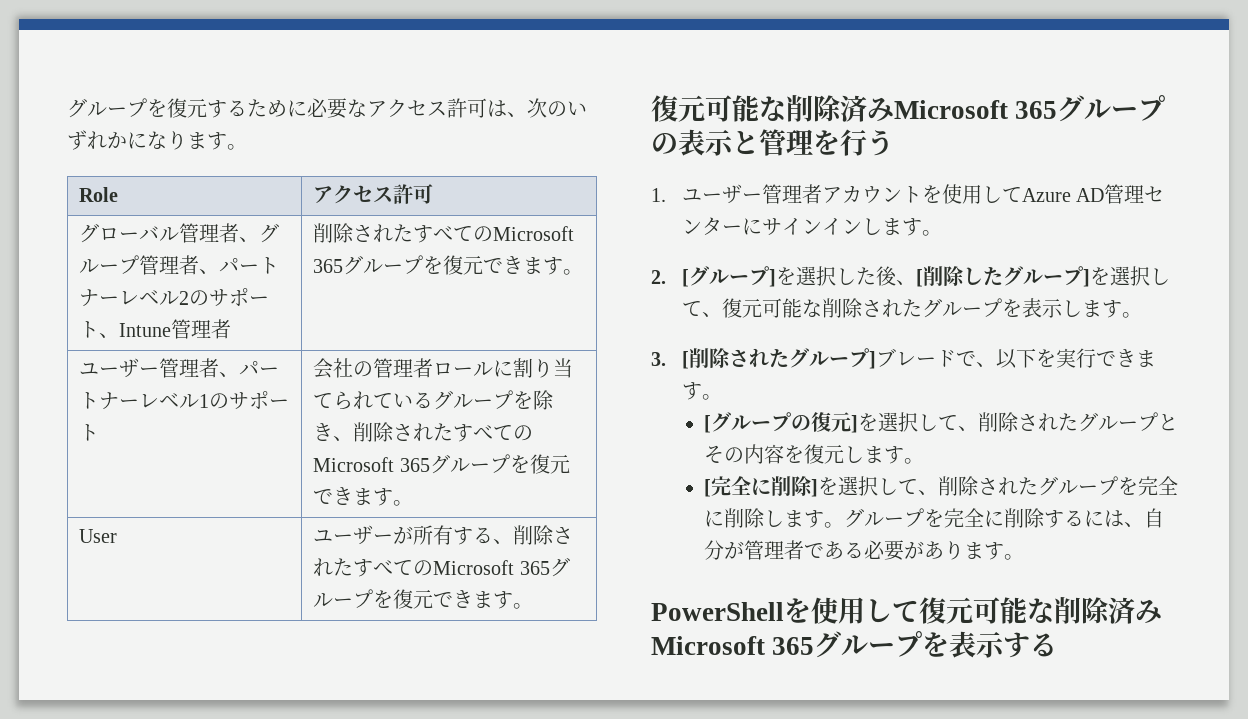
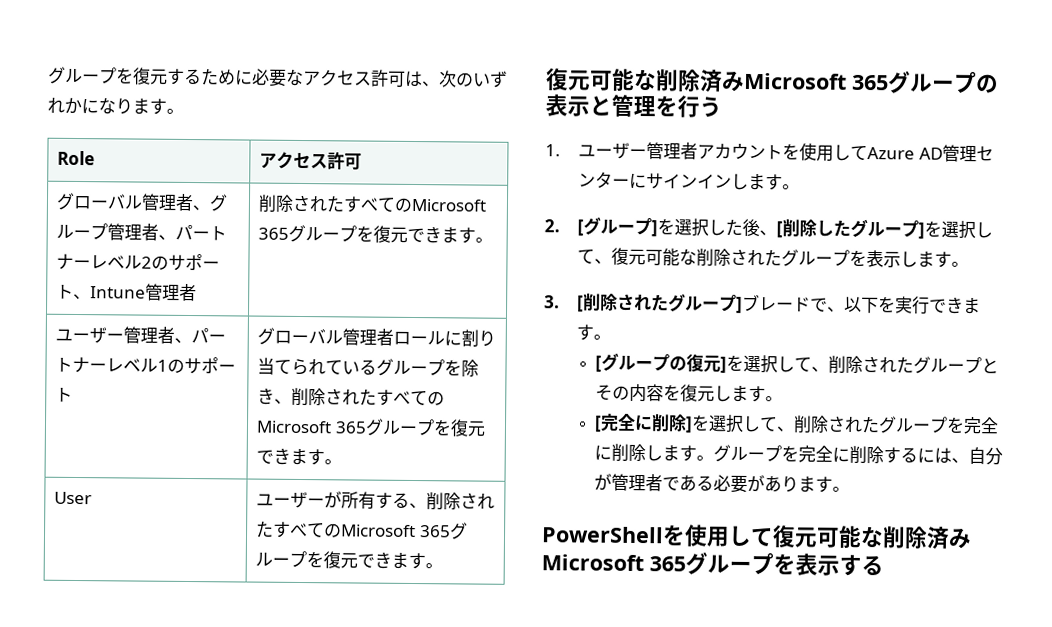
- ユーザー管理者、パートナーレベル1のサポート | 会社の管理者ロールに割り当てられているグループを除き、削除されたすべてのMicrosoft 365グループを復元できます。
+ ユーザー管理者、パートナーレベル1のサポート | グローバル管理者ロールに割り当てられているグループを除き、削除されたすべてのMicrosoft 365グループを復元できます。

